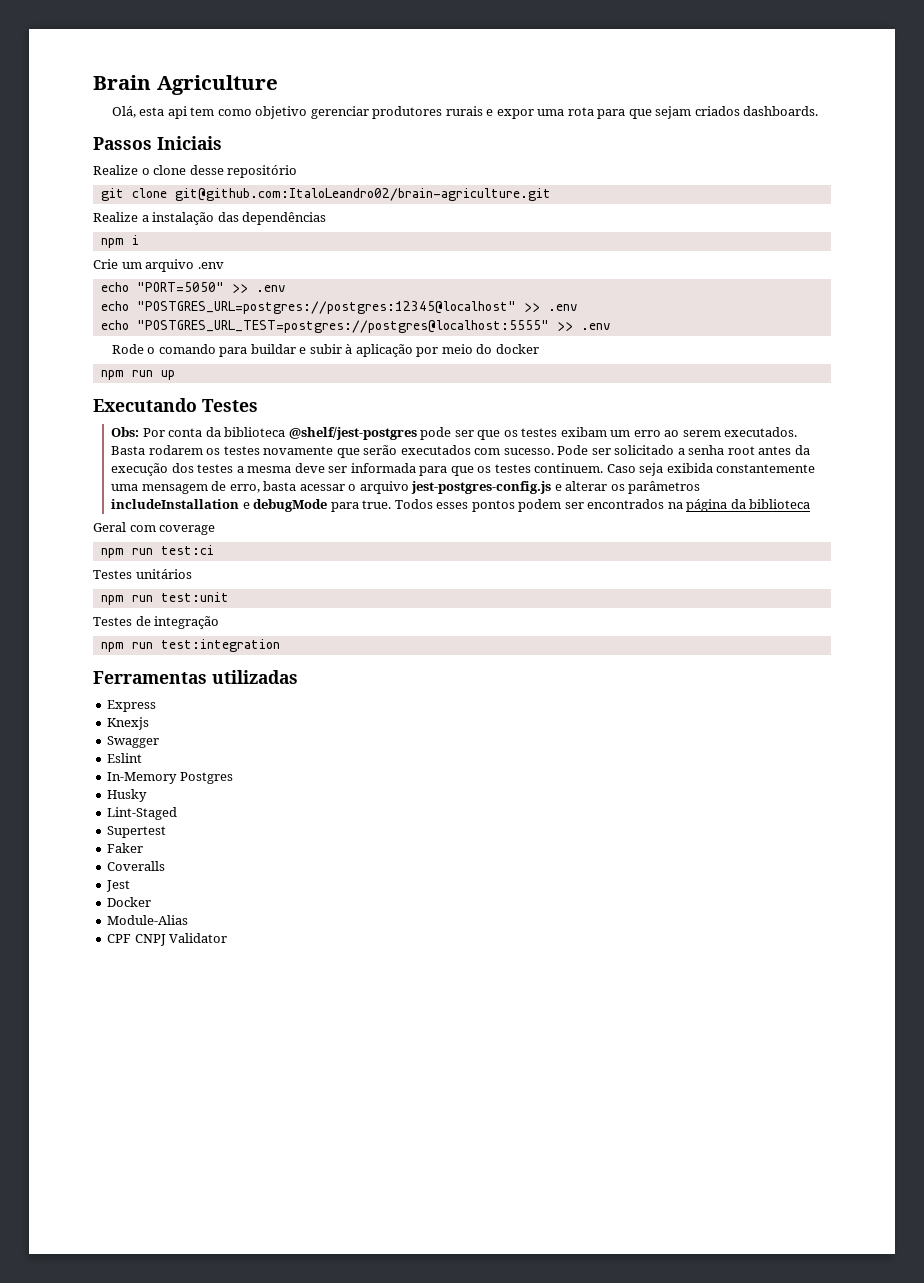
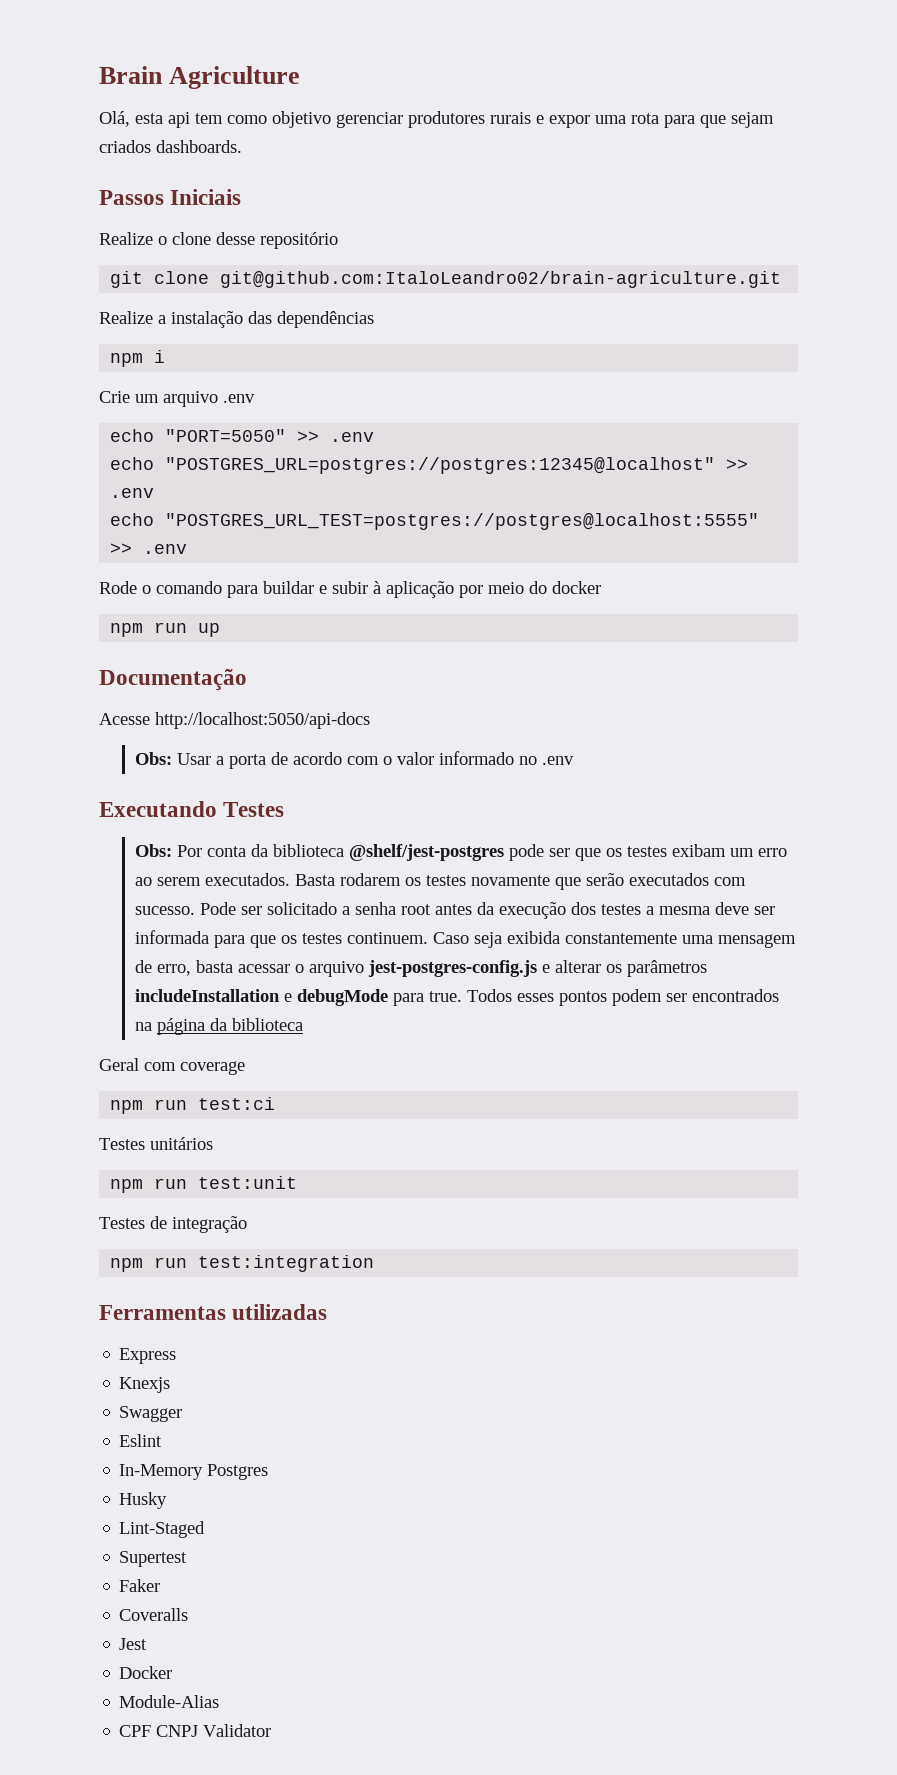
+ Documentação
+ Acesse http://localhost:5050/api-docs
+ Obs: Usar a porta de acordo com o valor informado no .env

